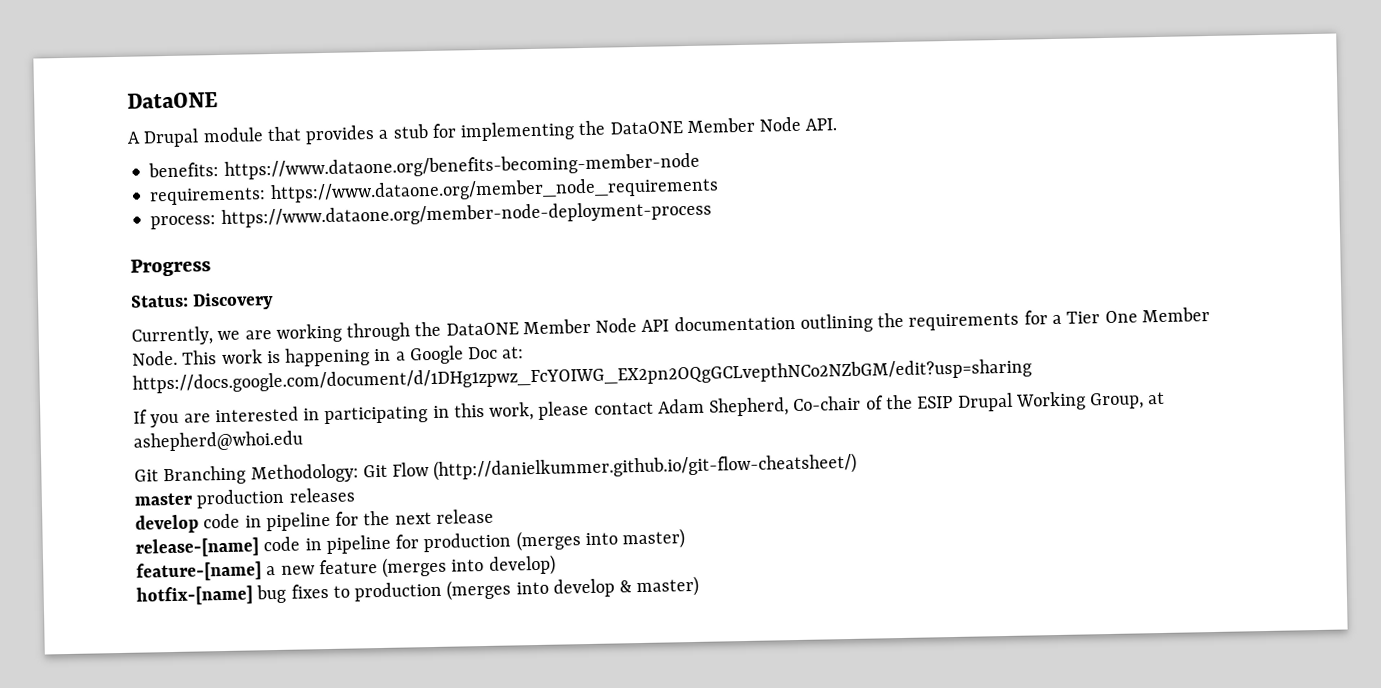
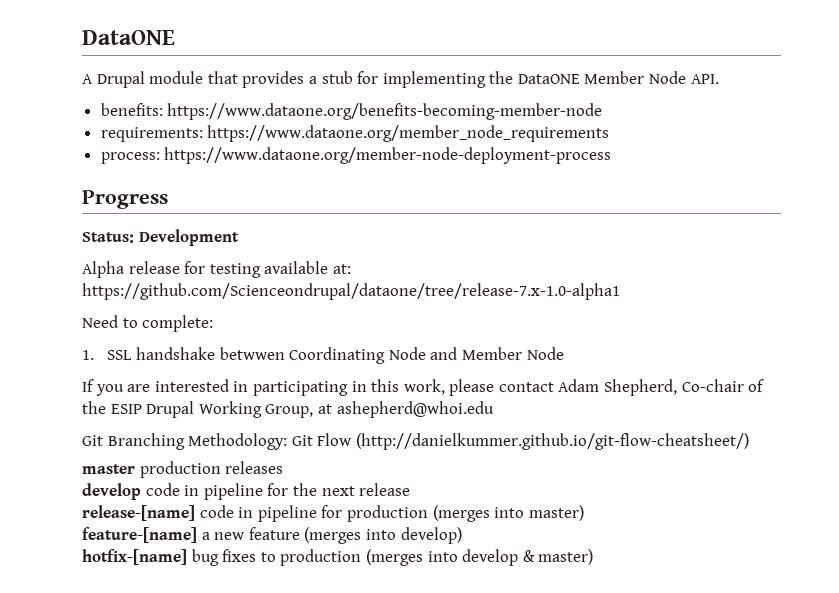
- Status: Discovery
- Currently, we are working through the DataONE Member Node API documentation outlining the requirements for a Tier One Member Node. This work is happening in a Google Doc at: https://docs.google.com/document/d/1DHg1zpwz_FcYOIWG_EX2pn2OQgGCLvepthNCo2NZbGM/edit?usp=sharing
+ Status: Development
+ Alpha release for testing available at: https://github.com/Scienceondrupal/dataone/tree/release-7.x-1.0-alpha1
+ Need to complete:
+ 1. SSL handshake betwwen Coordinating Node and Member Node

